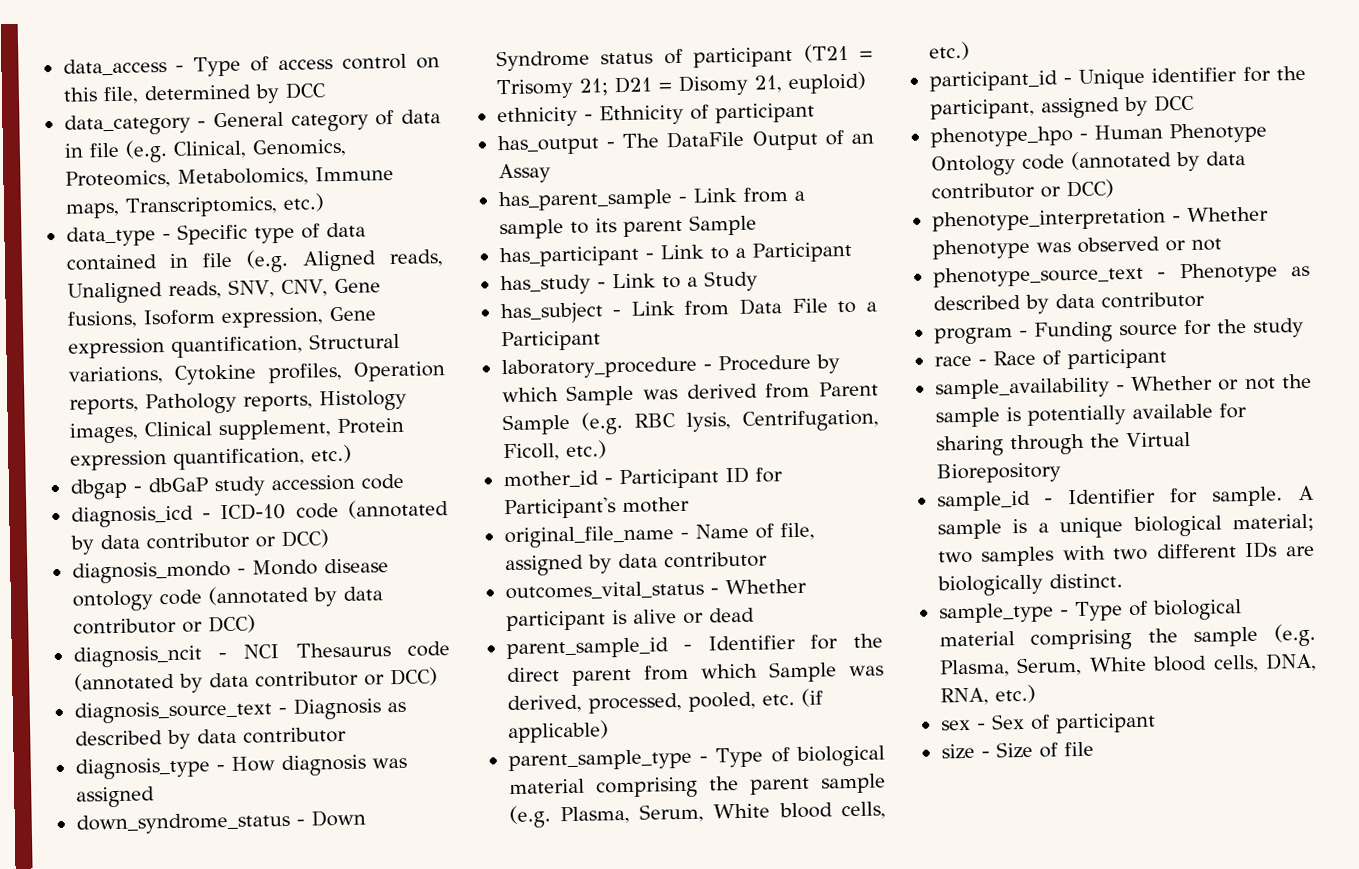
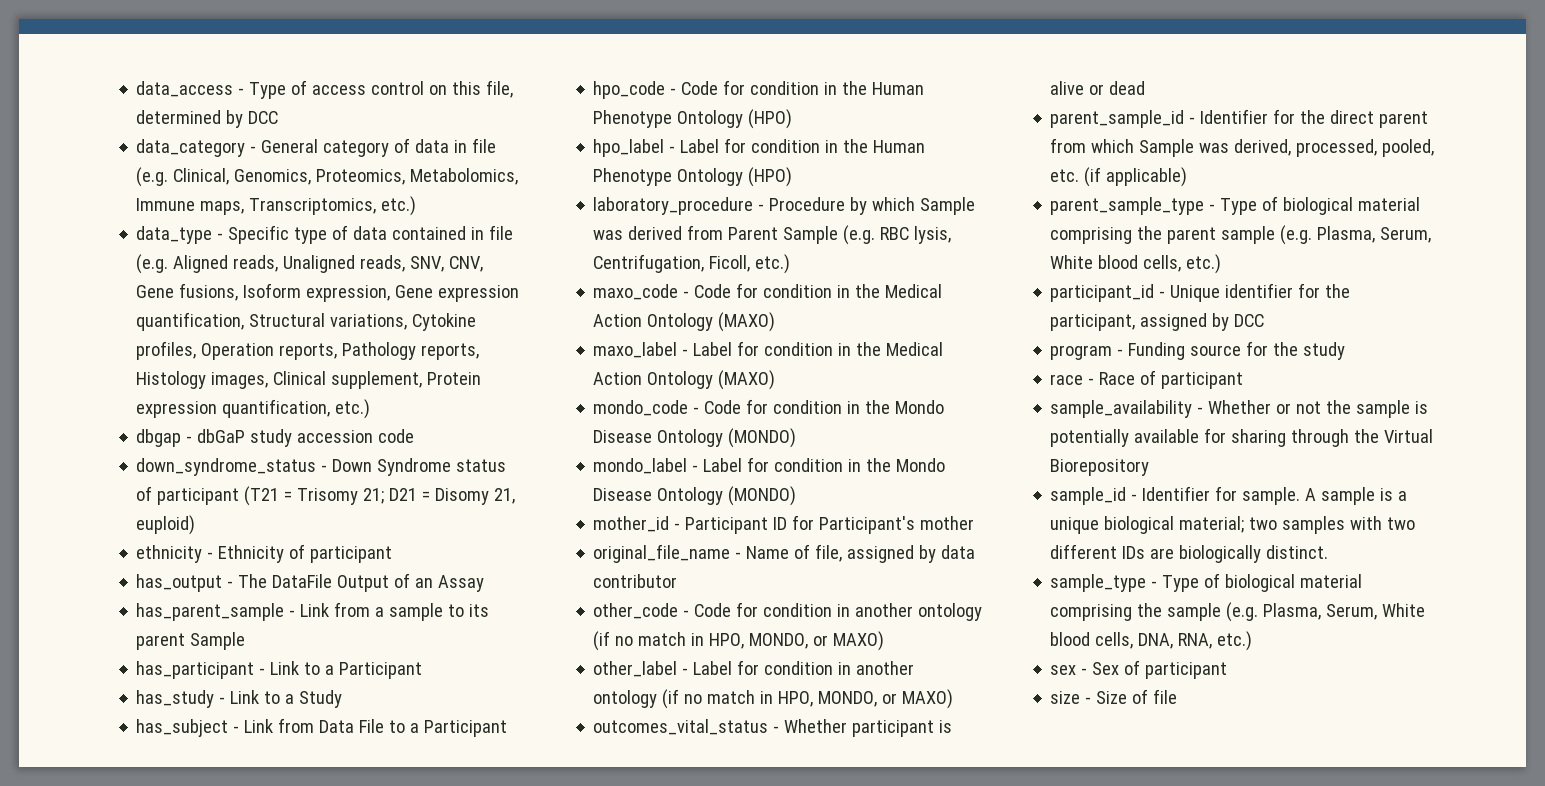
- diagnosis_icd - ICD-10 code (annotated by data contributor or DCC)
- diagnosis_mondo - Mondo disease ontology code (annotated by data contributor or DCC)
- diagnosis_ncit - NCI Thesaurus code (annotated by data contributor or DCC)
- diagnosis_source_text - Diagnosis as described by data contributor
- diagnosis_type - How diagnosis was assigned
+ hpo_code - Code for condition in the Human Phenotype Ontology (HPO)
+ hpo_label - Label for condition in the Human Phenotype Ontology (HPO)
+ maxo_code - Code for condition in the Medical Action Ontology (MAXO)
+ maxo_label - Label for condition in the Medical Action Ontology (MAXO)
+ mondo_code - Code for condition in the Mondo Disease Ontology (MONDO)
+ mondo_label - Label for condition in the Mondo Disease Ontology (MONDO)
+ other_code - Code for condition in another ontology (if no match in HPO, MONDO, or MAXO)
+ other_label - Label for condition in another ontology (if no match in HPO, MONDO, or MAXO)
- phenotype_hpo - Human Phenotype Ontology code (annotated by data contributor or DCC)
- phenotype_interpretation - Whether phenotype was observed or not
- phenotype_source_text - Phenotype as described by data contributor

